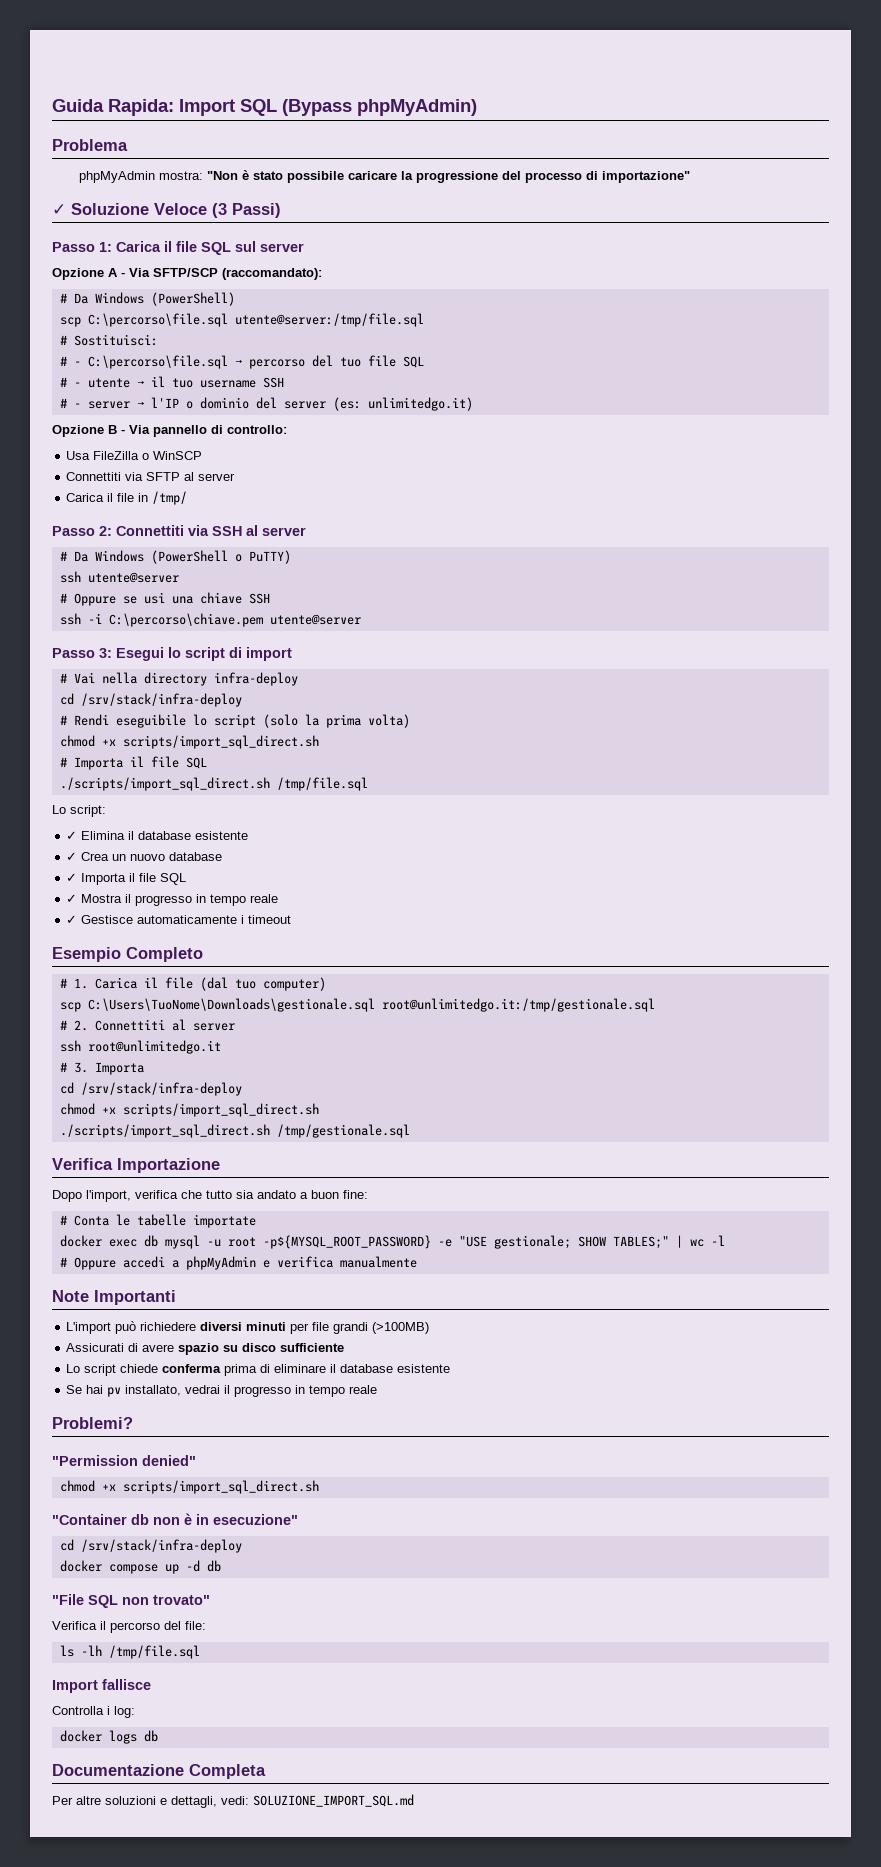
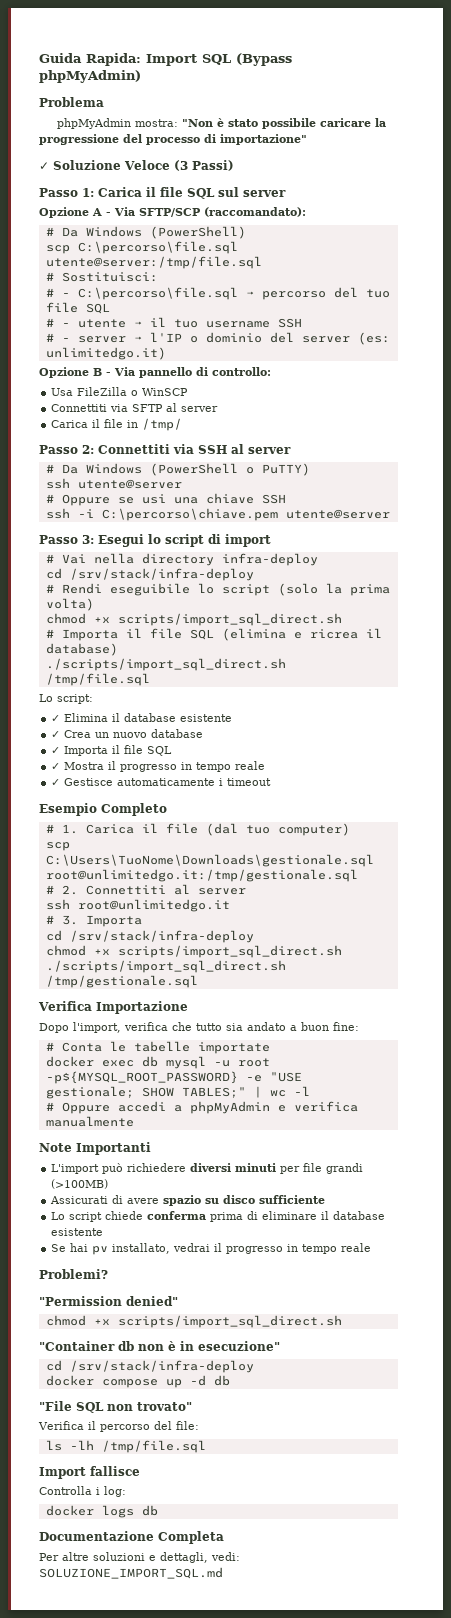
- # Importa il file SQL
+ # Importa il file SQL (elimina e ricrea il database)

